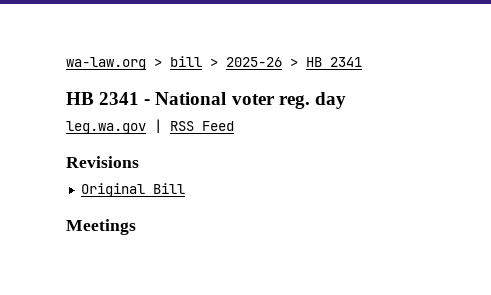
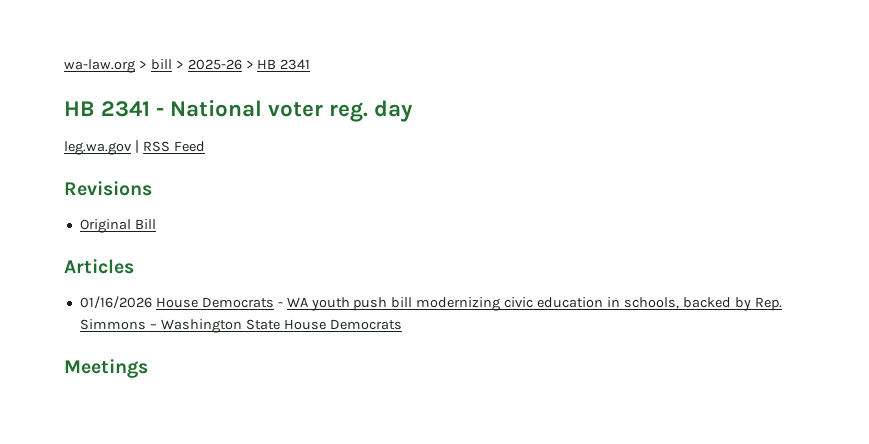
+ Articles
+ 01/16/2026 House Democrats - WA youth push bill modernizing civic education in schools, backed by Rep. Simmons – Washington State House Democrats

